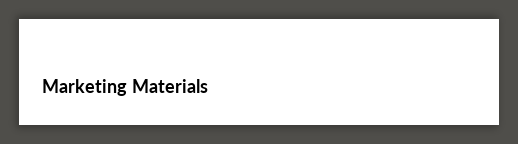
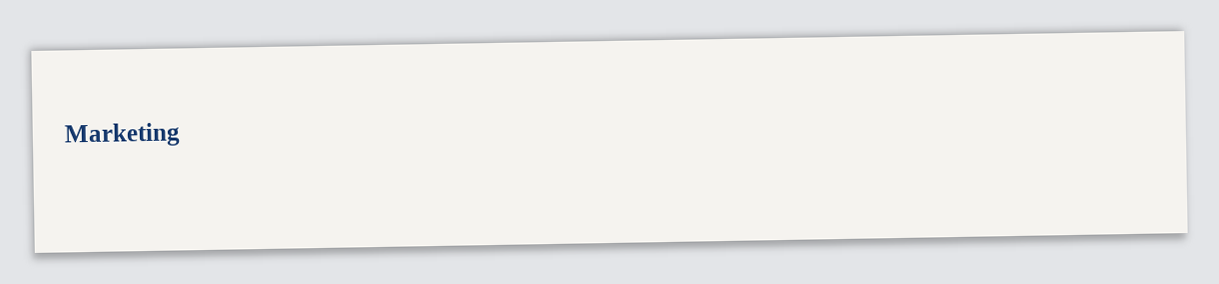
- Marketing Materials
+ Marketing

